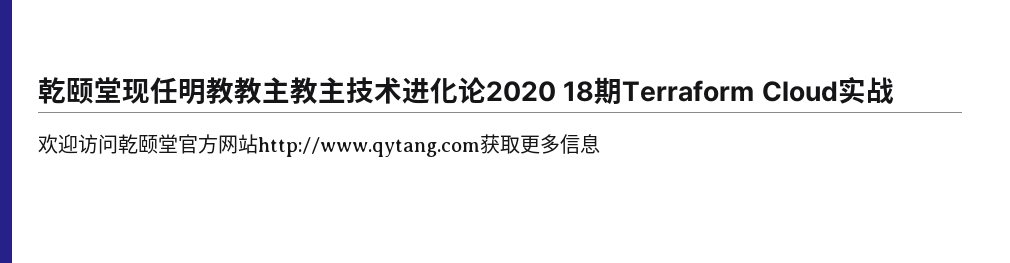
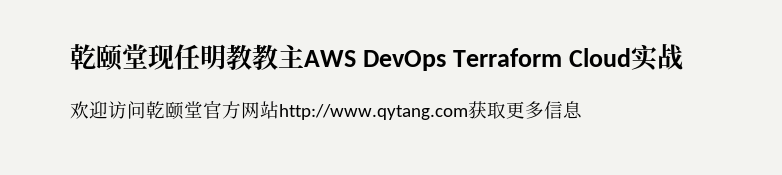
- 乾颐堂现任明教教主教主技术进化论2020 18期Terraform Cloud实战
+ 乾颐堂现任明教教主AWS DevOps Terraform Cloud实战

